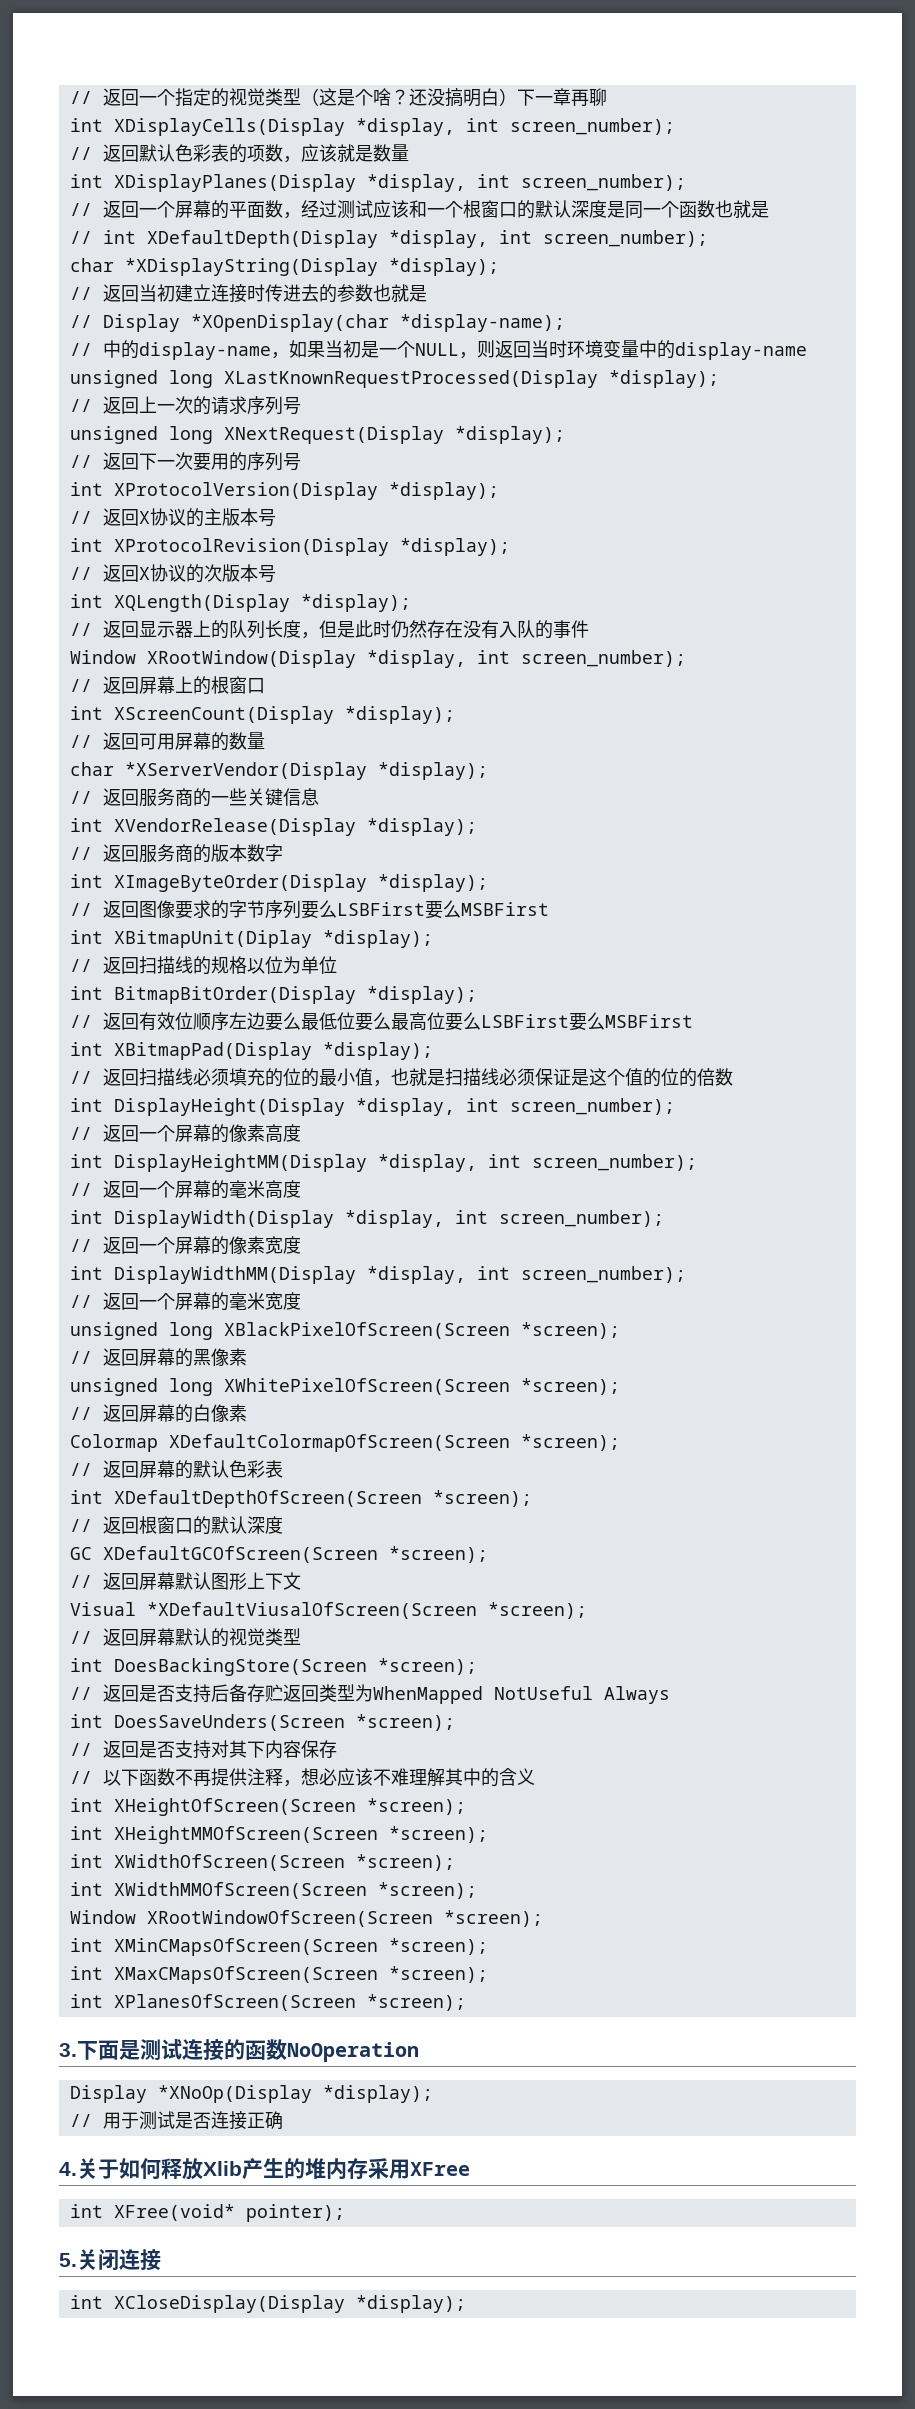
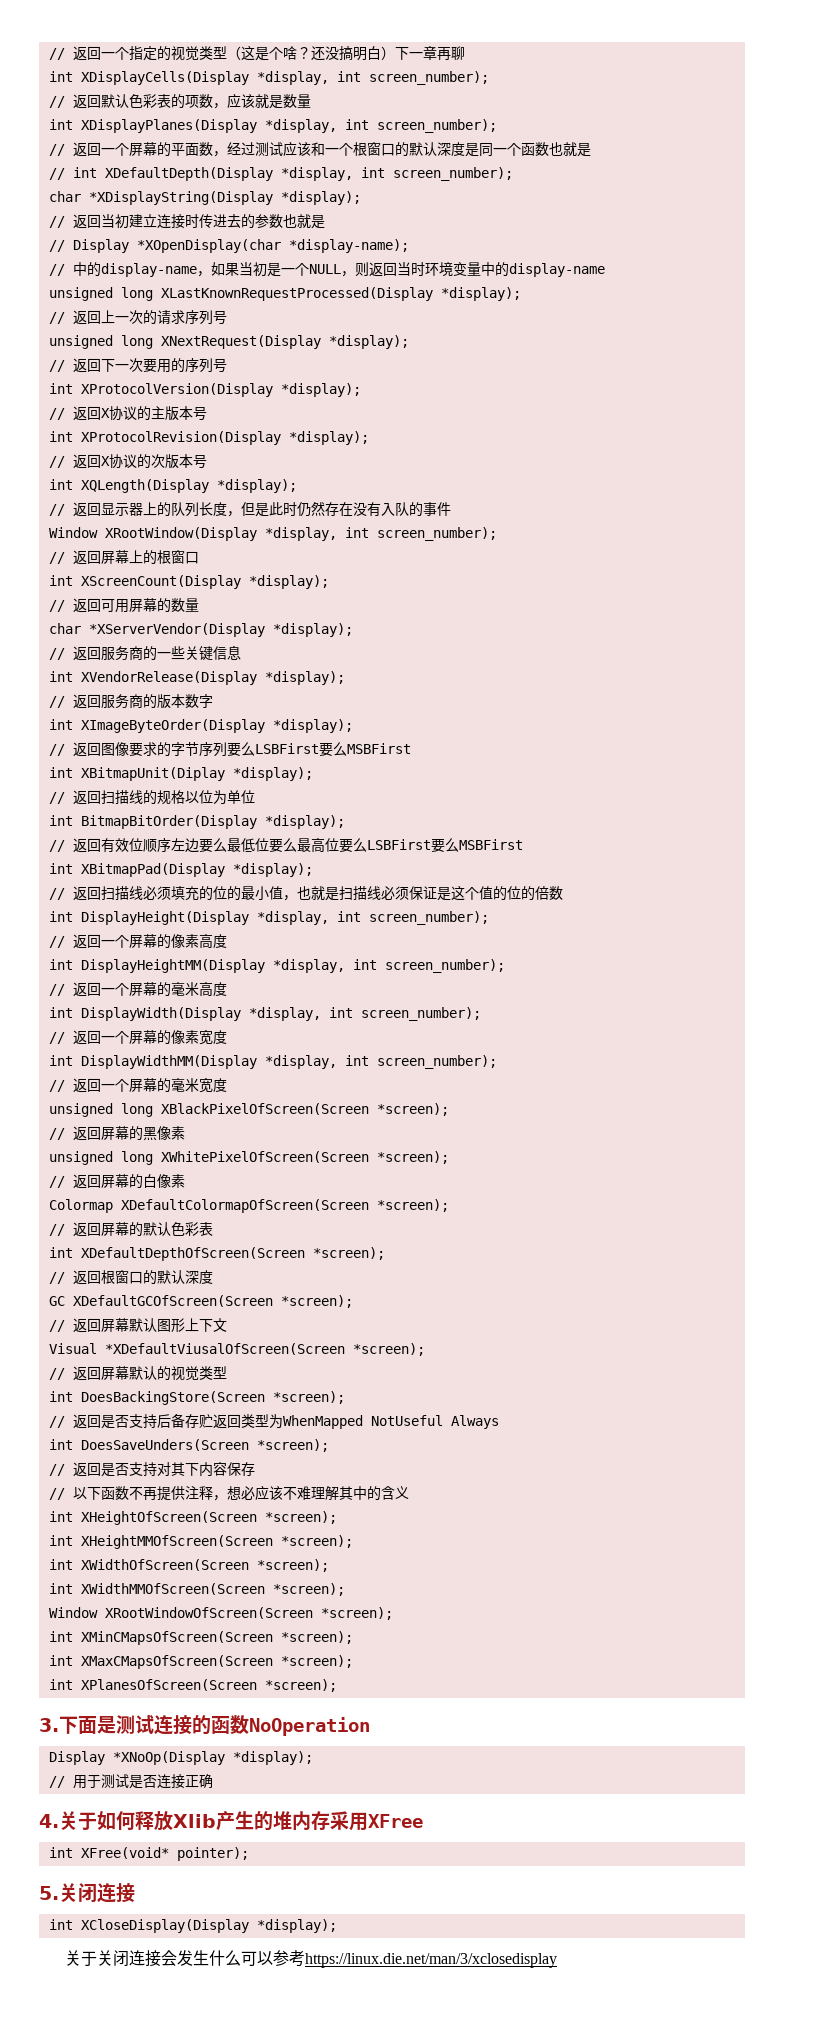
+ 关于关闭连接会发生什么可以参考https://linux.die.net/man/3/xclosedisplay

